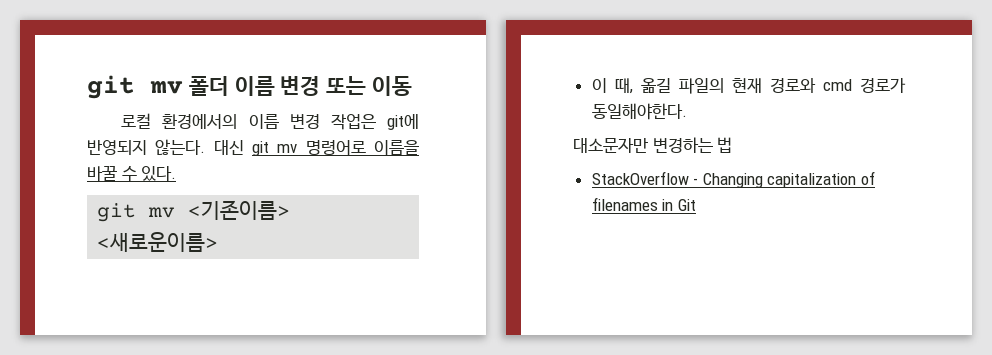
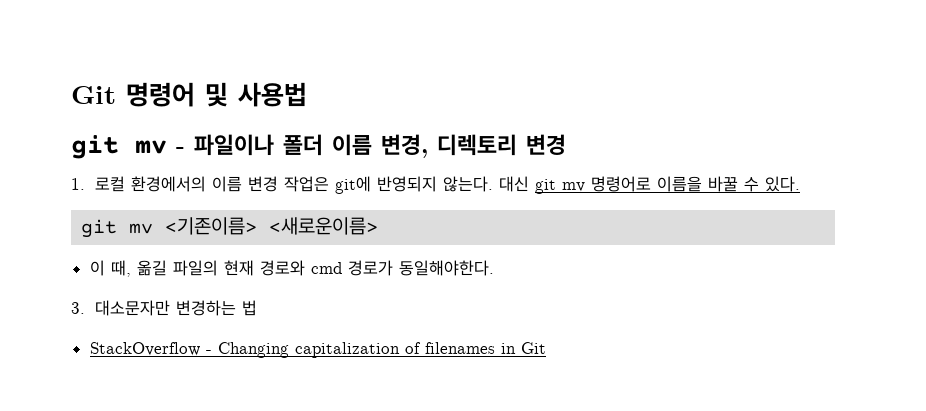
- git mv 폴더 이름 변경 또는 이동
- 로컬 환경에서의 이름 변경 작업은 git에 반영되지 않는다.
+ Git 명령어 및 사용법
+ git mv - 파일이나 폴더 이름 변경, 디렉토리 변경
+ 1. 로컬 환경에서의 이름 변경 작업은 git에 반영되지 않는다.
- 대소문자만 변경하는 법
+ 3. 대소문자만 변경하는 법

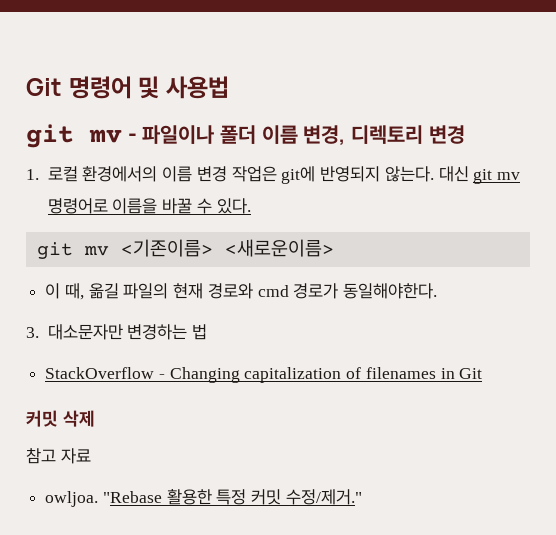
+ 커밋 삭제
+ 참고 자료
+ owljoa. "Rebase 활용한 특정 커밋 수정/제거."

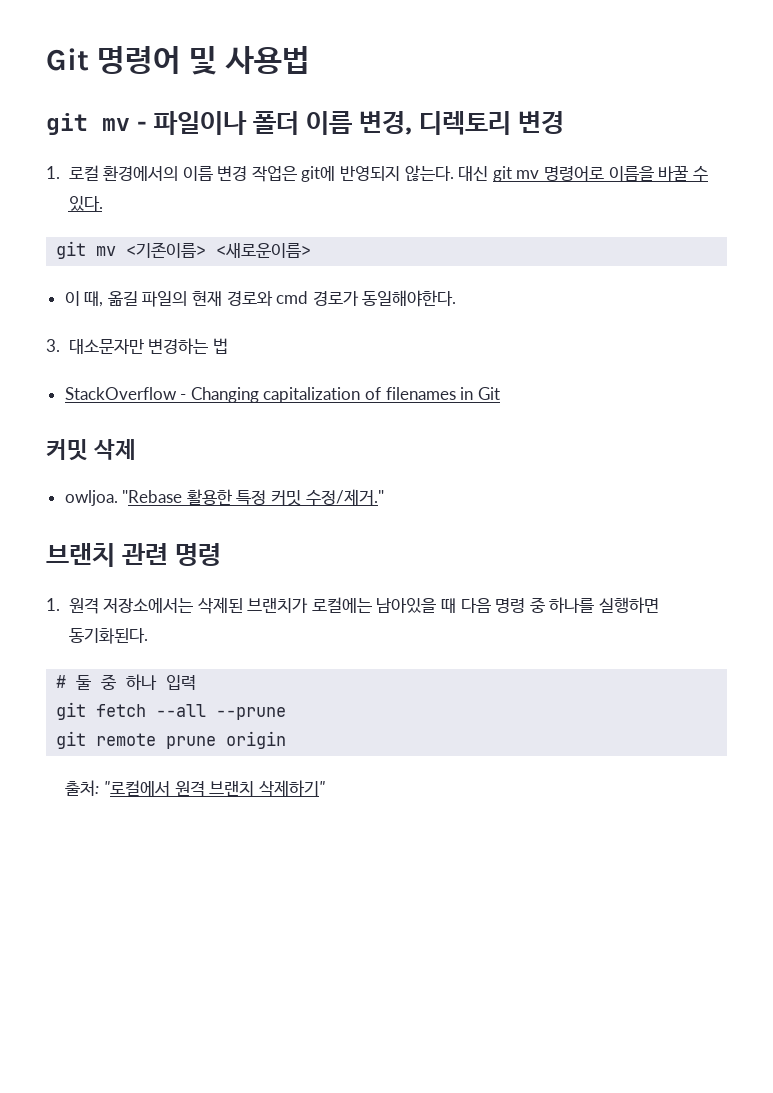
- 참고 자료
+ 브랜치 관련 명령
+ 1. 원격 저장소에서는 삭제된 브랜치가 로컬에는 남아있을 때 다음 명령 중 하나를 실행하면 동기화된다.
+ # 둘 중 하나 입력
+ git fetch --all --prune
+ git remote prune origin
+ 출처: "로컬에서 원격 브랜치 삭제하기"

